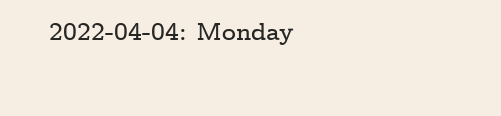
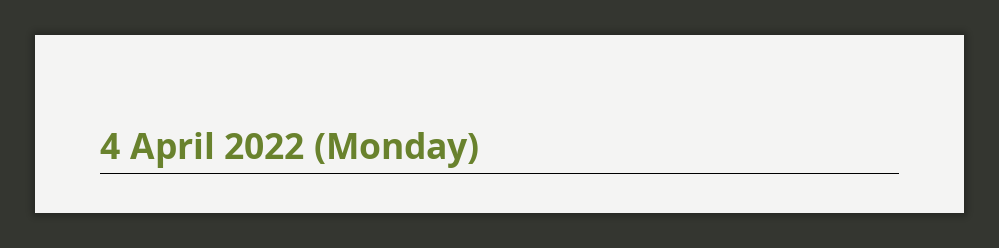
- 2022-04-04: Monday
+ 4 April 2022 (Monday)

